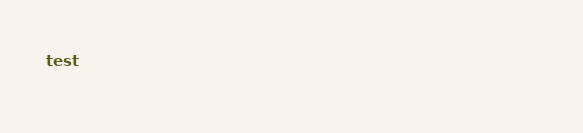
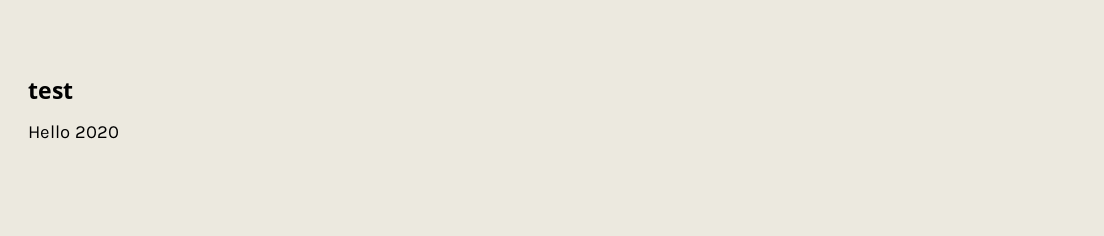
+ Hello 2020

